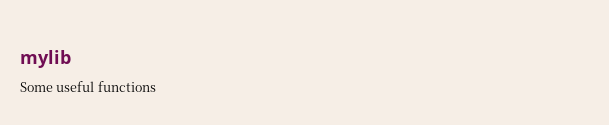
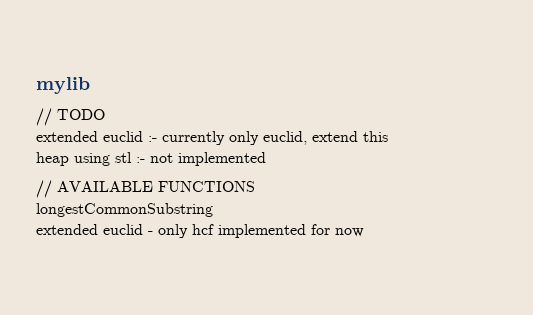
- Some useful functions
+ // TODO
+ extended euclid :- currently only euclid, extend this
+ heap using stl :- not implemented
+ // AVAILABLE FUNCTIONS
+ longestCommonSubstring
+ extended euclid - only hcf implemented for now

